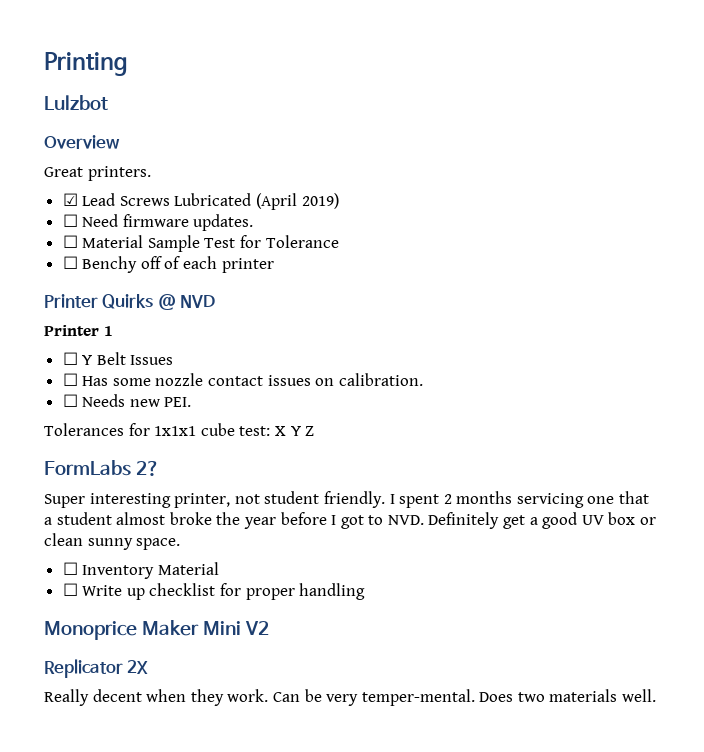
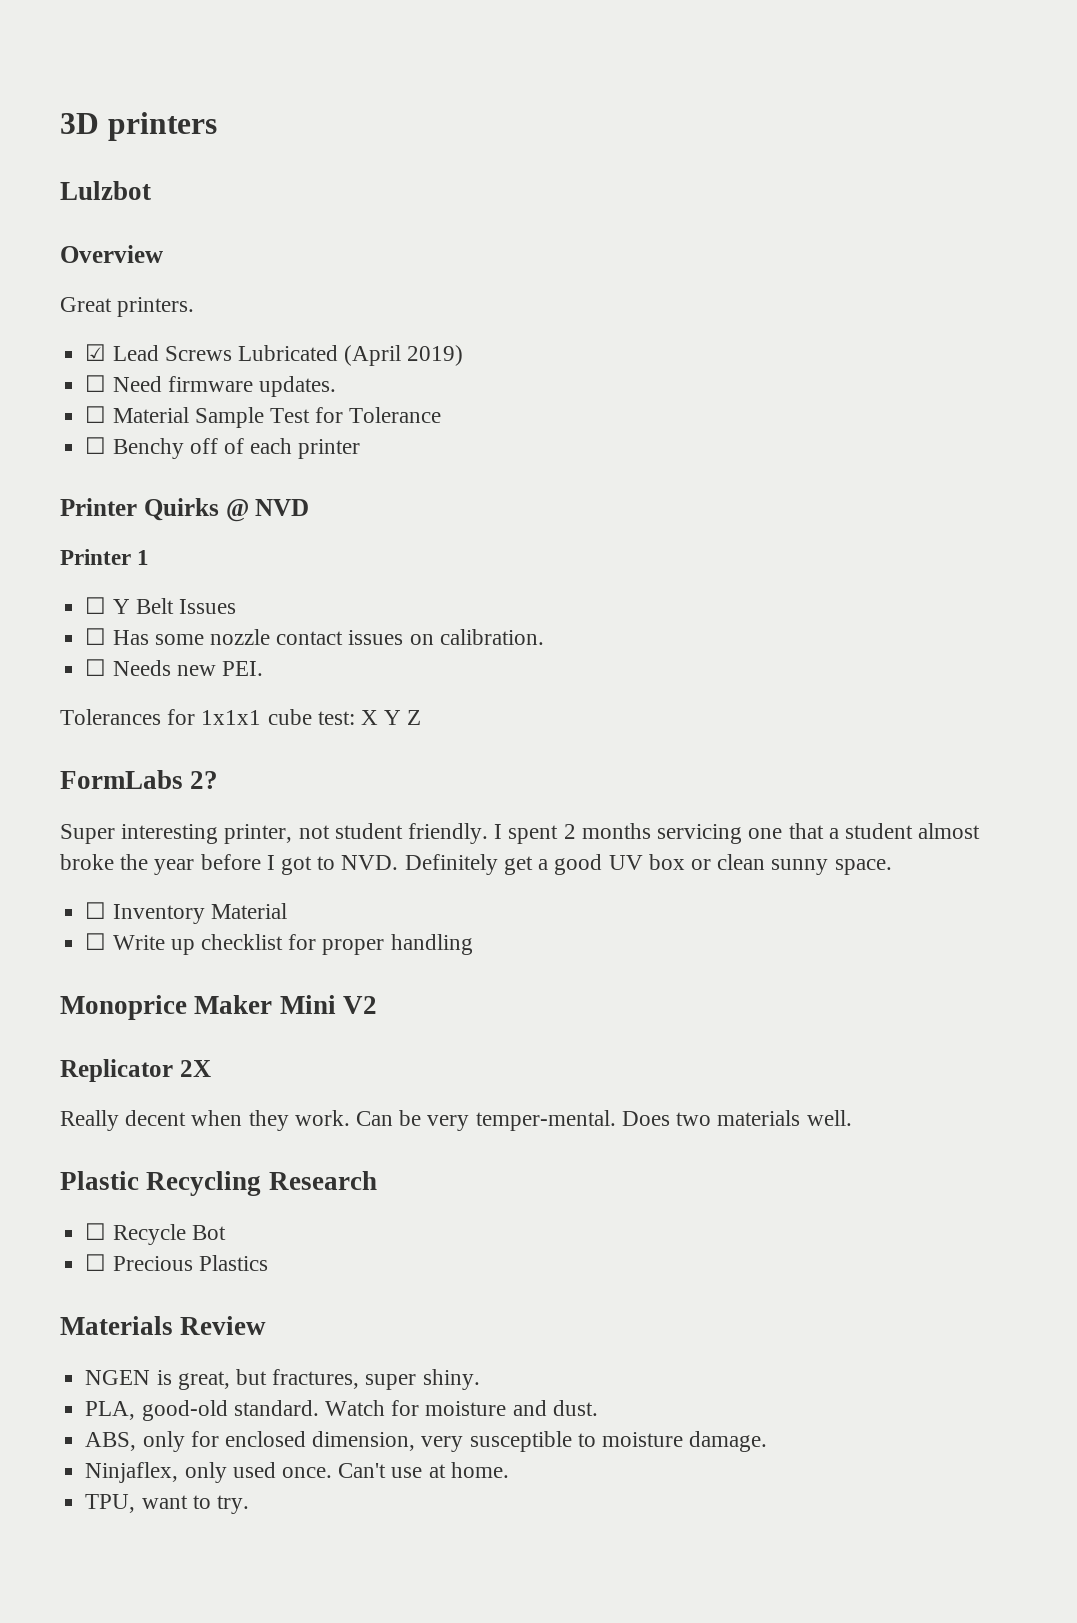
- Printing
+ 3D printers
+ Plastic Recycling Research
+ ☐ Recycle Bot
+ ☐ Precious Plastics
+ Materials Review
+ NGEN is great, but fractures, super shiny.
+ PLA, good-old standard. Watch for moisture and dust.
+ ABS, only for enclosed dimension, very susceptible to moisture damage.
+ Ninjaflex, only used once. Can't use at home.
+ TPU, want to try.

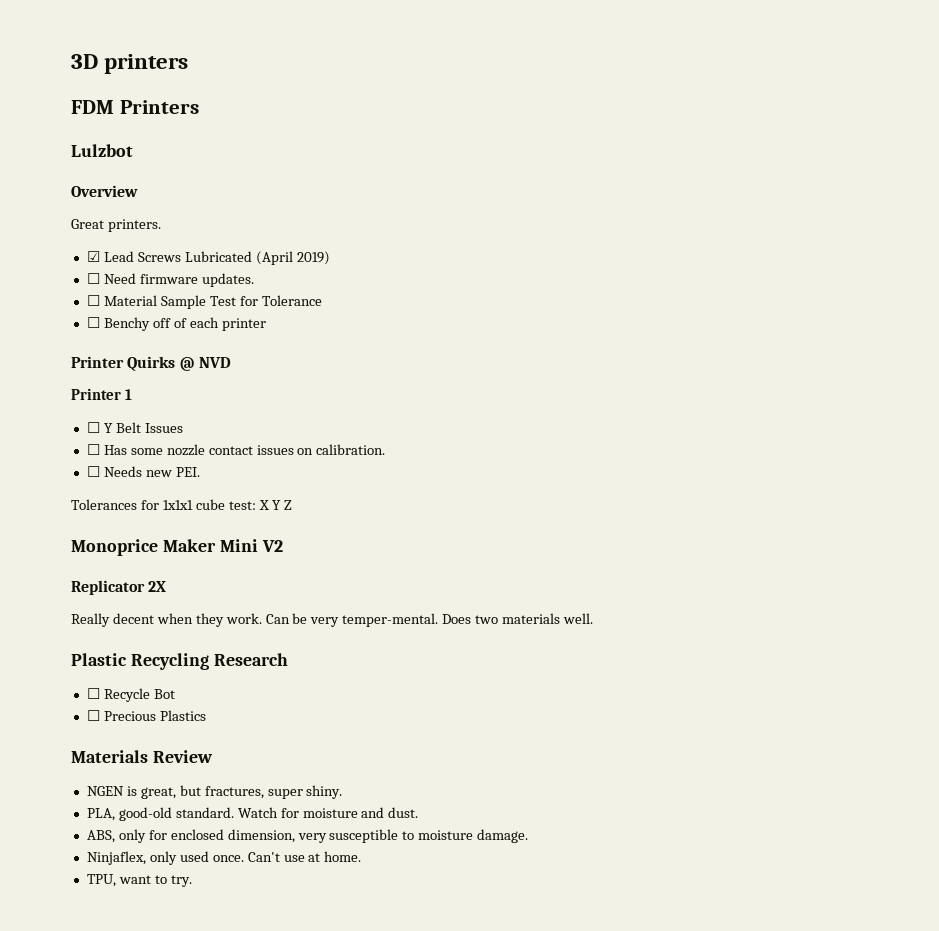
+ FDM Printers
- FormLabs 2?
- Super interesting printer, not student friendly. I spent 2 months servicing one that a student almost broke the year before I got to NVD. Definitely get a good UV box or clean sunny space.
- ☐ Inventory Material
- ☐ Write up checklist for proper handling

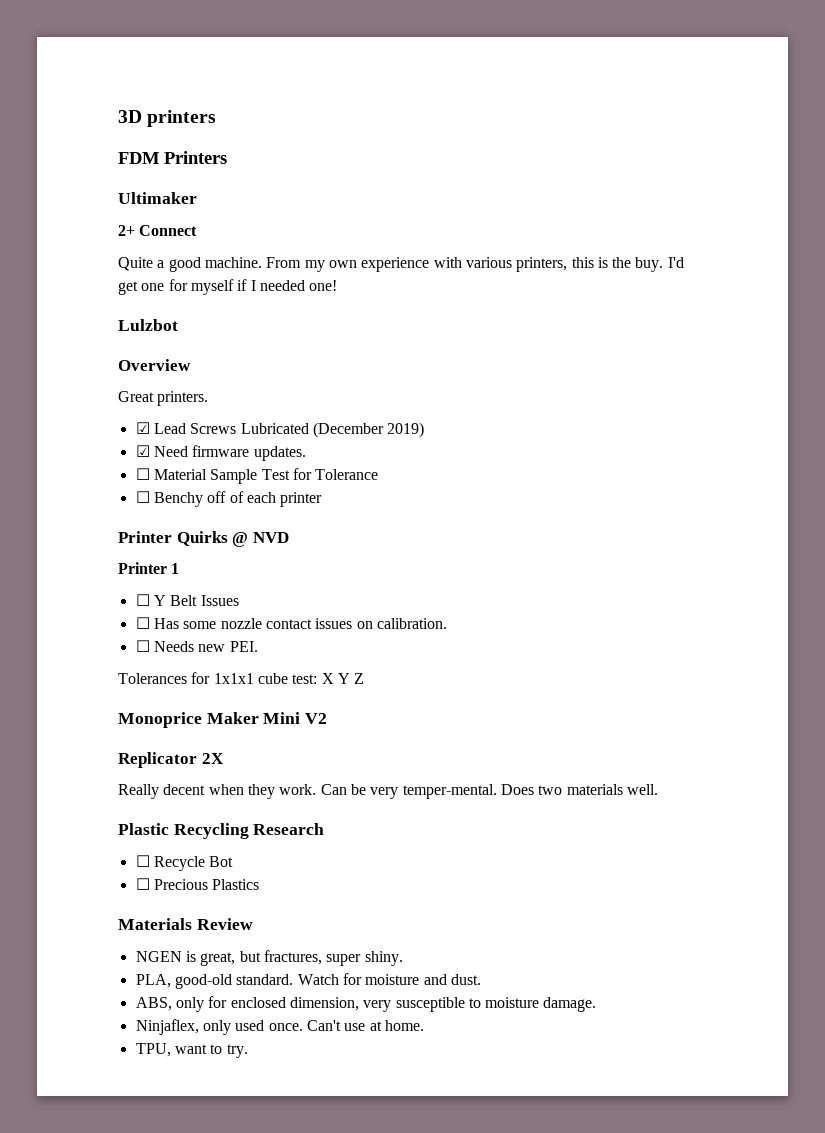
+ Ultimaker
+ 2+ Connect
+ Quite a good machine. From my own experience with various printers, this is the buy. I'd get one for myself if I needed one!
- ☑ Lead Screws Lubricated (April 2019)
+ ☑ Lead Screws Lubricated (December 2019)
- ☐ Need firmware updates.
+ ☑ Need firmware updates.

